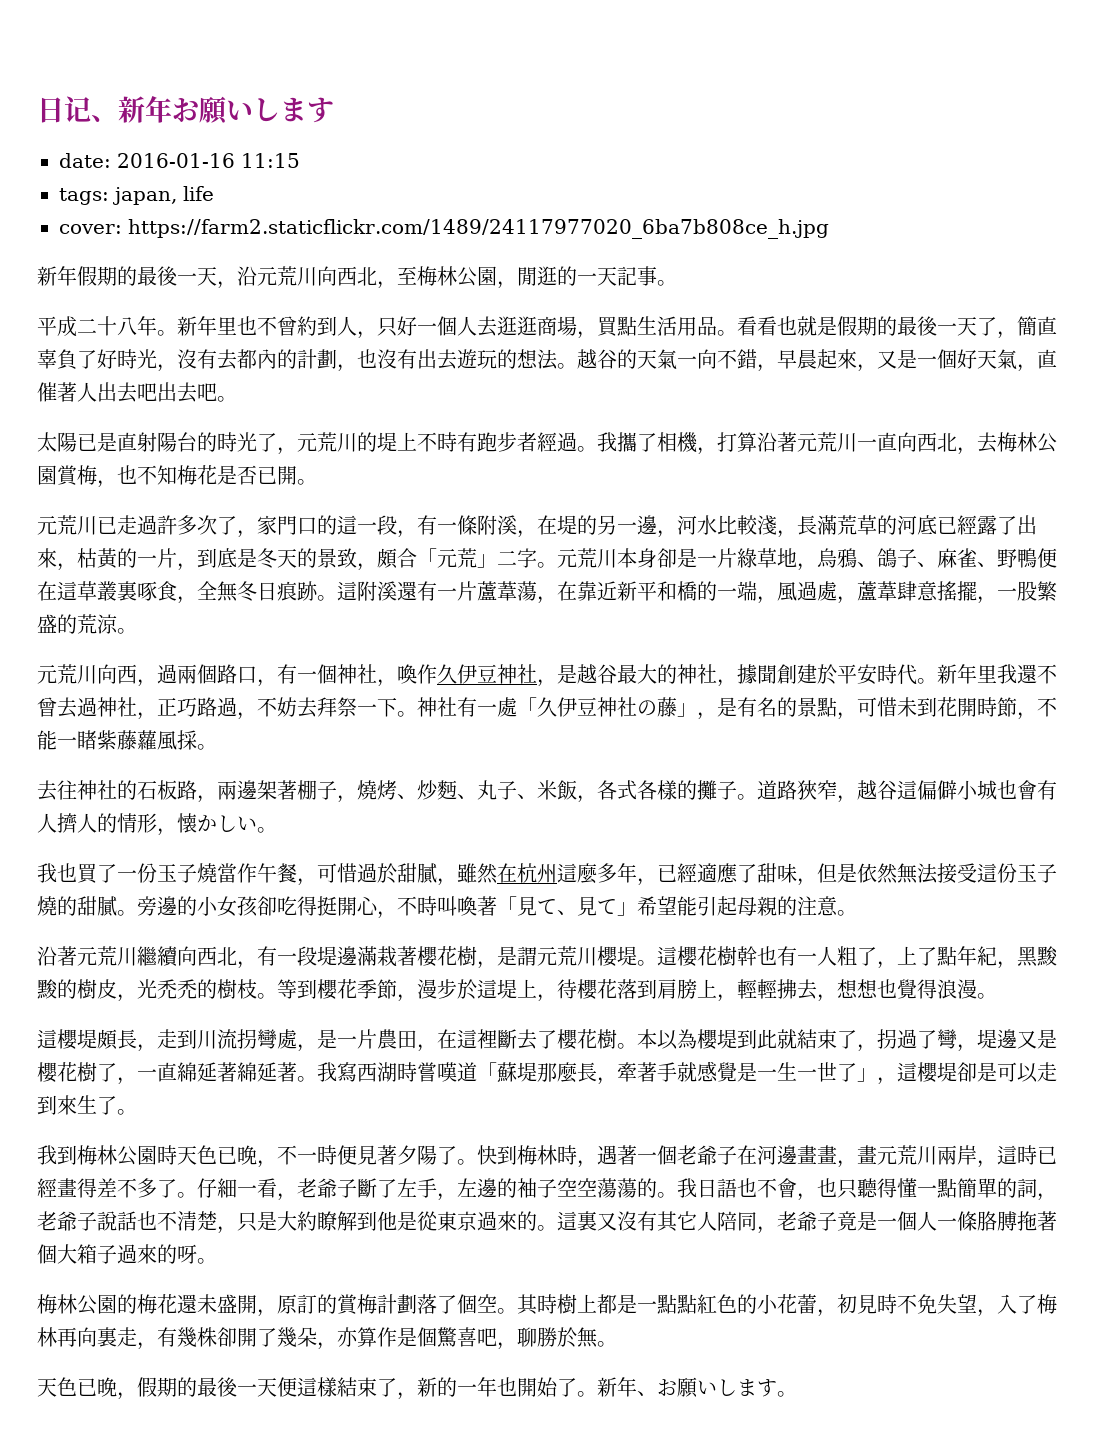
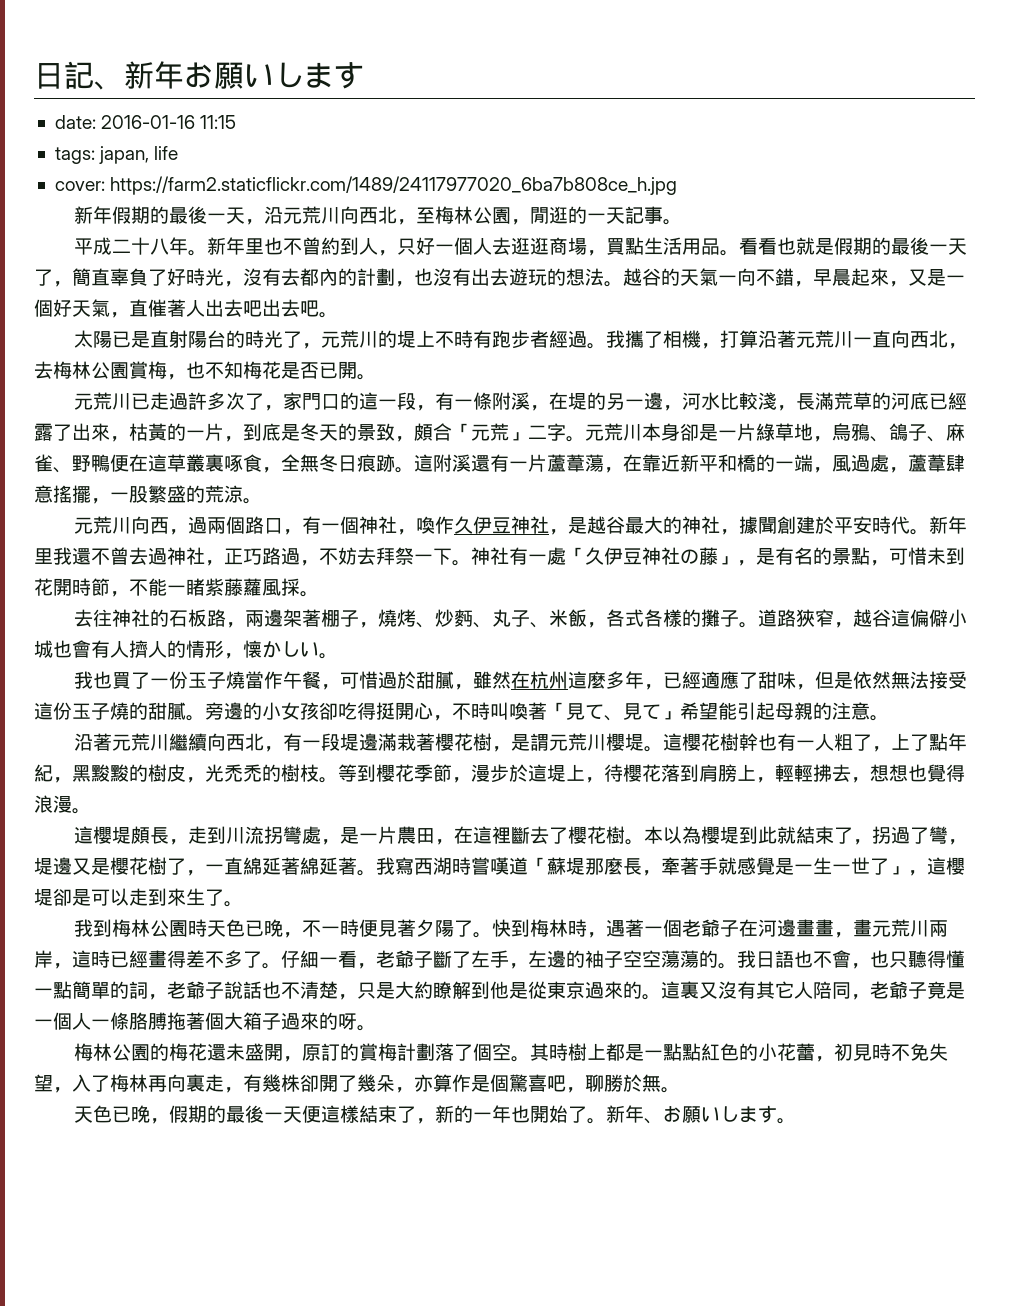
- 日记、新年お願いします
+ 日記、新年お願いします

